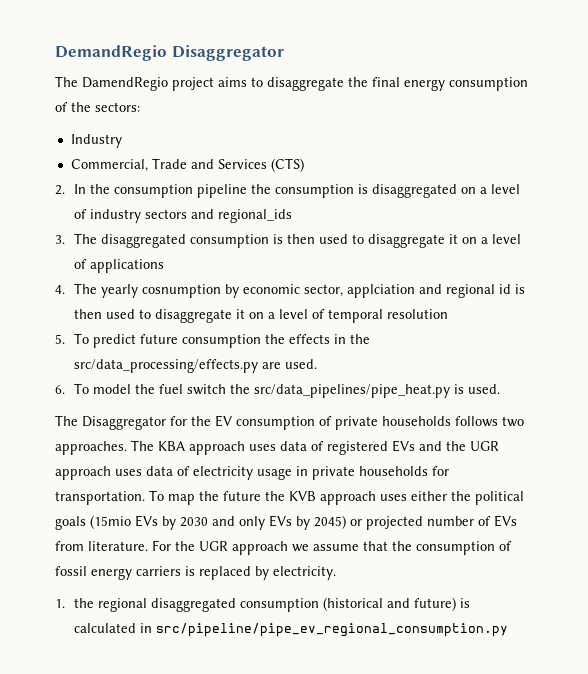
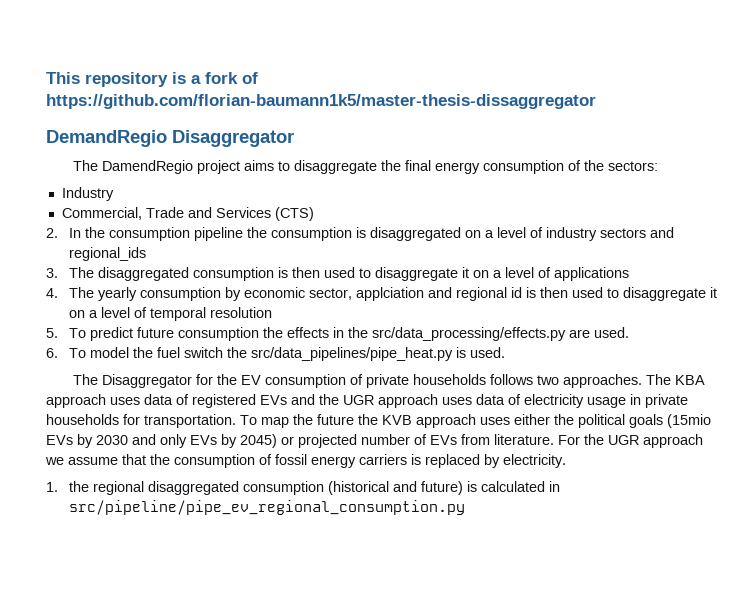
+ This repository is a fork of https://github.com/florian-baumann1k5/master-thesis-dissaggregator
- 4. The yearly cosnumption by economic sector, applciation and regional id is then used to disaggregate it on a level of temporal resolution
+ 4. The yearly consumption by economic sector, applciation and regional id is then used to disaggregate it on a level of temporal resolution

